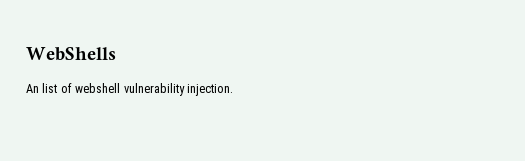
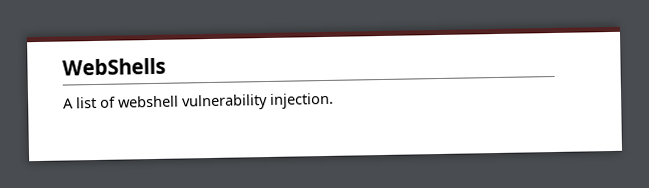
- An list of webshell vulnerability injection.
+ A list of webshell vulnerability injection.

